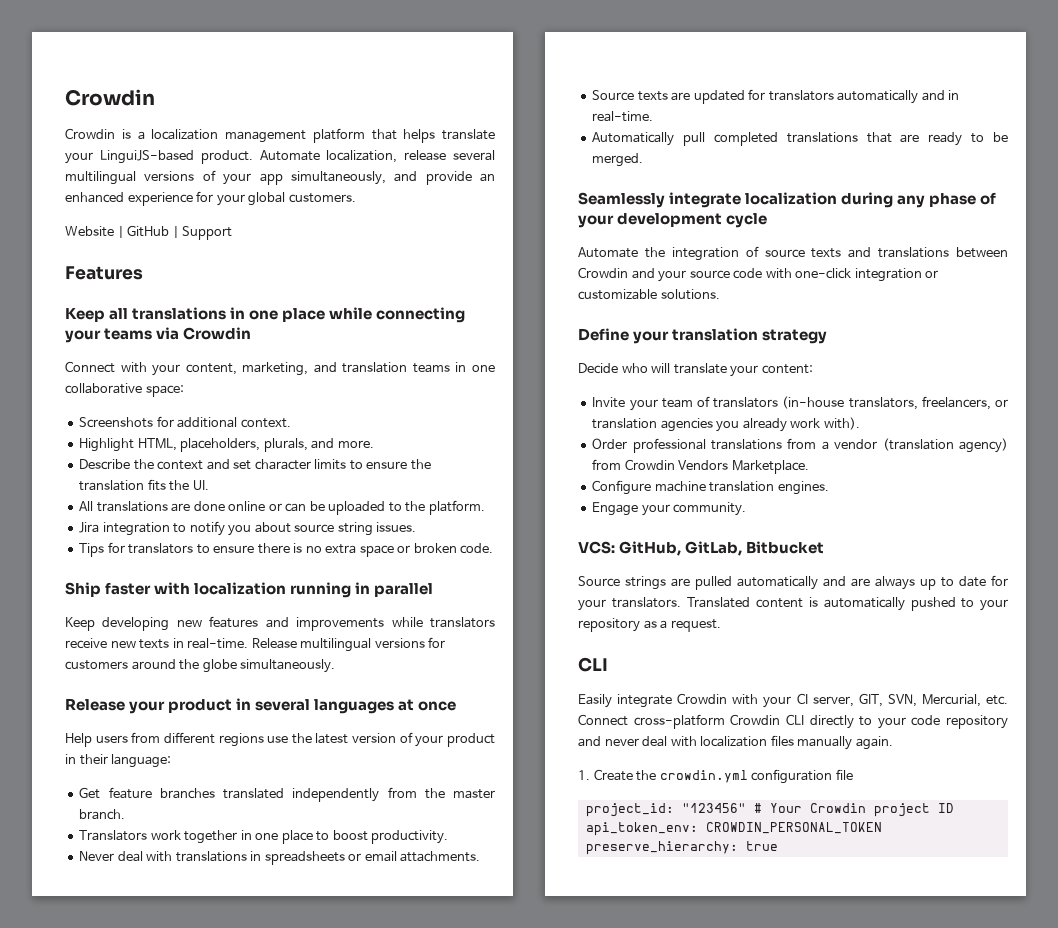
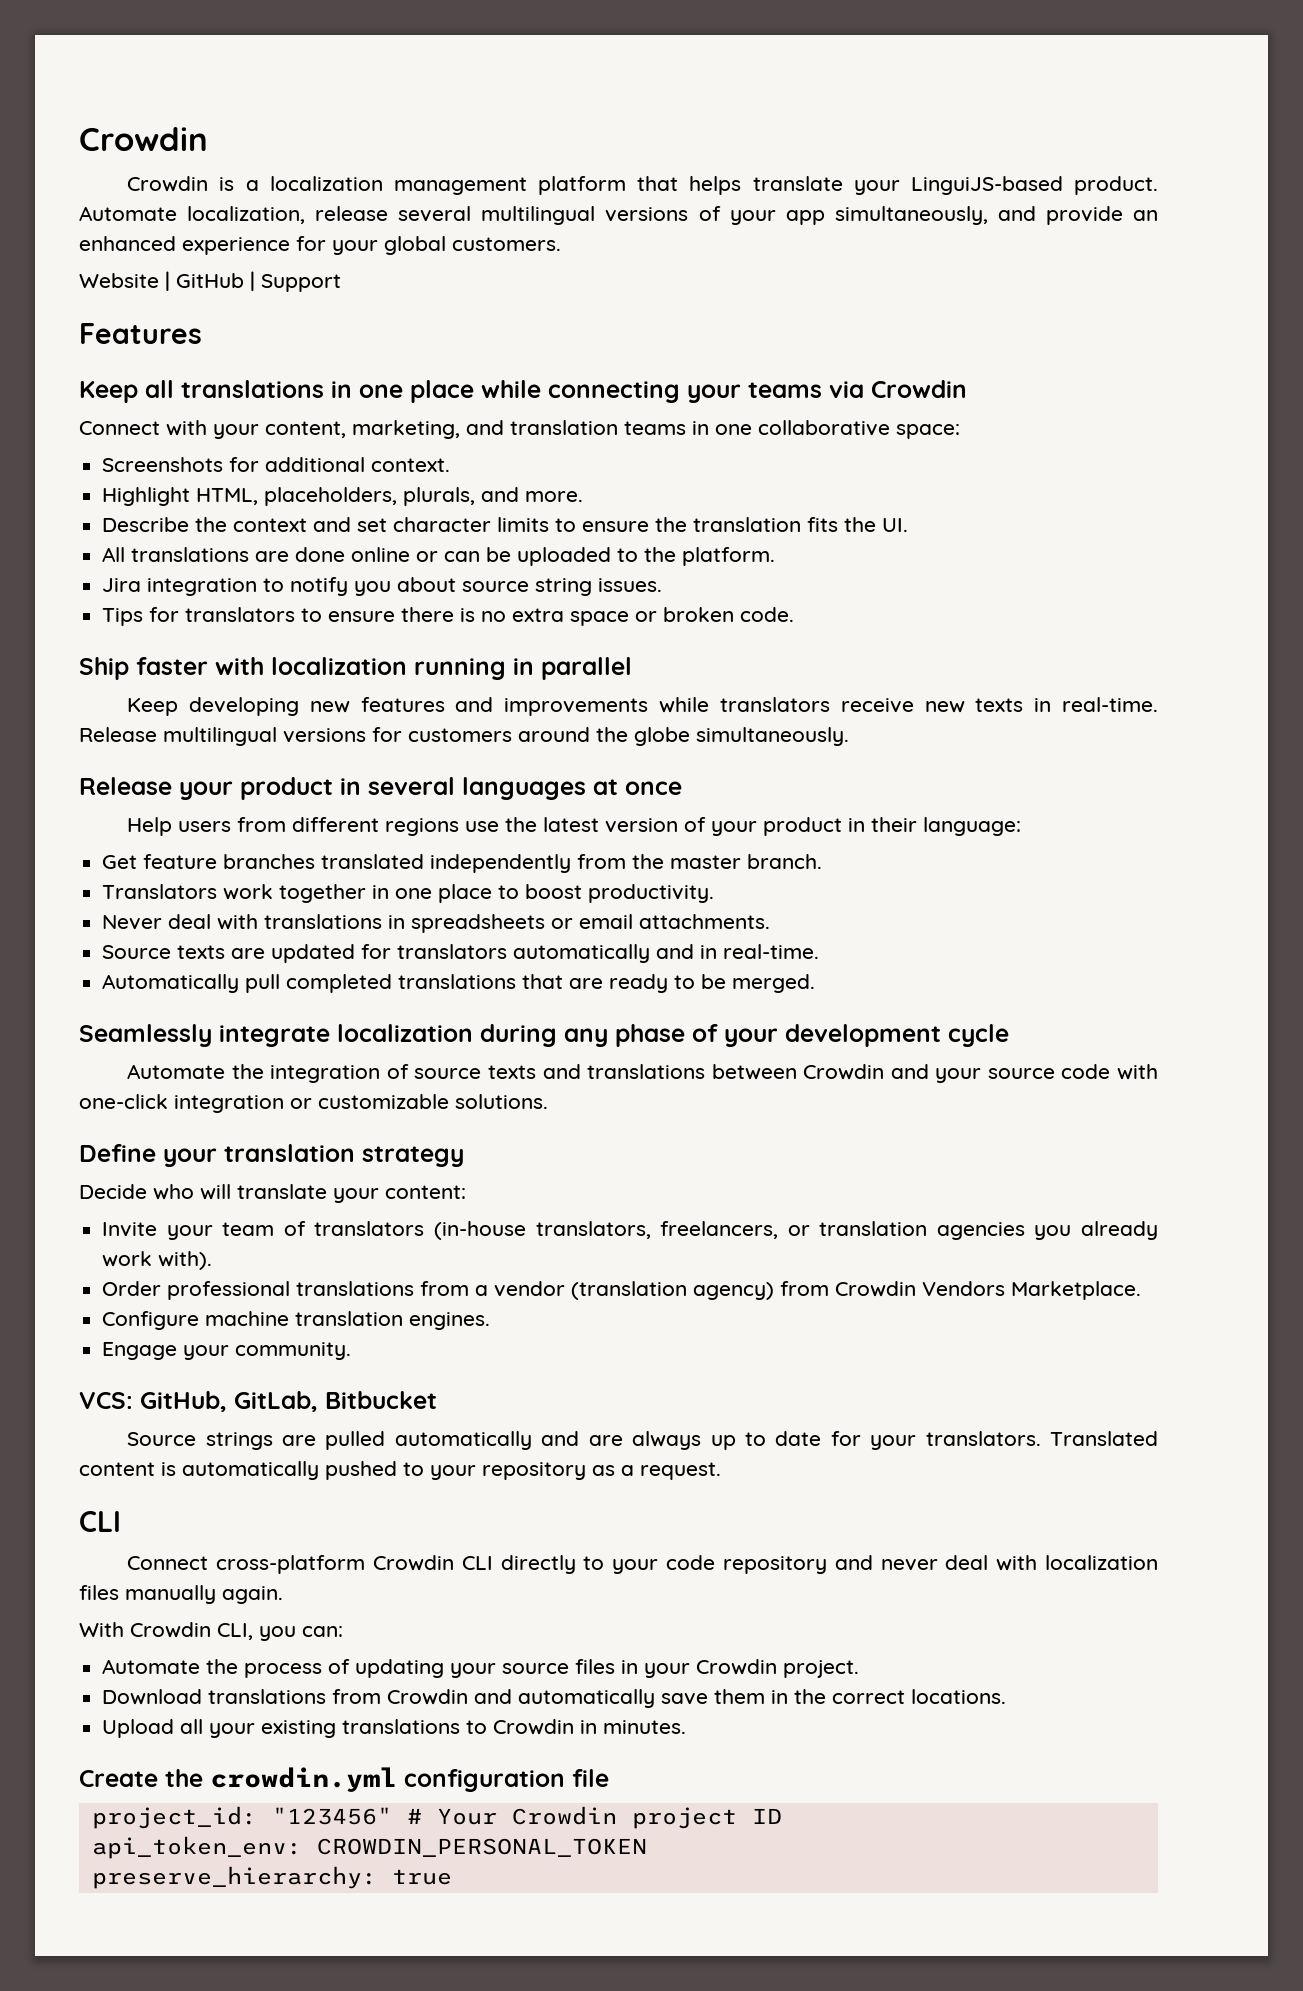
- Easily integrate Crowdin with your CI server, GIT, SVN, Mercurial, etc. Connect cross-platform Crowdin CLI directly to your code repository and never deal with localization files manually again.
+ Connect cross-platform Crowdin CLI directly to your code repository and never deal with localization files manually again.
- 1. Create the crowdin.yml configuration file
+ With Crowdin CLI, you can:
+ Automate the process of updating your source files in your Crowdin project.
+ Download translations from Crowdin and automatically save them in the correct locations.
+ Upload all your existing translations to Crowdin in minutes.
+ Create the crowdin.yml configuration file

